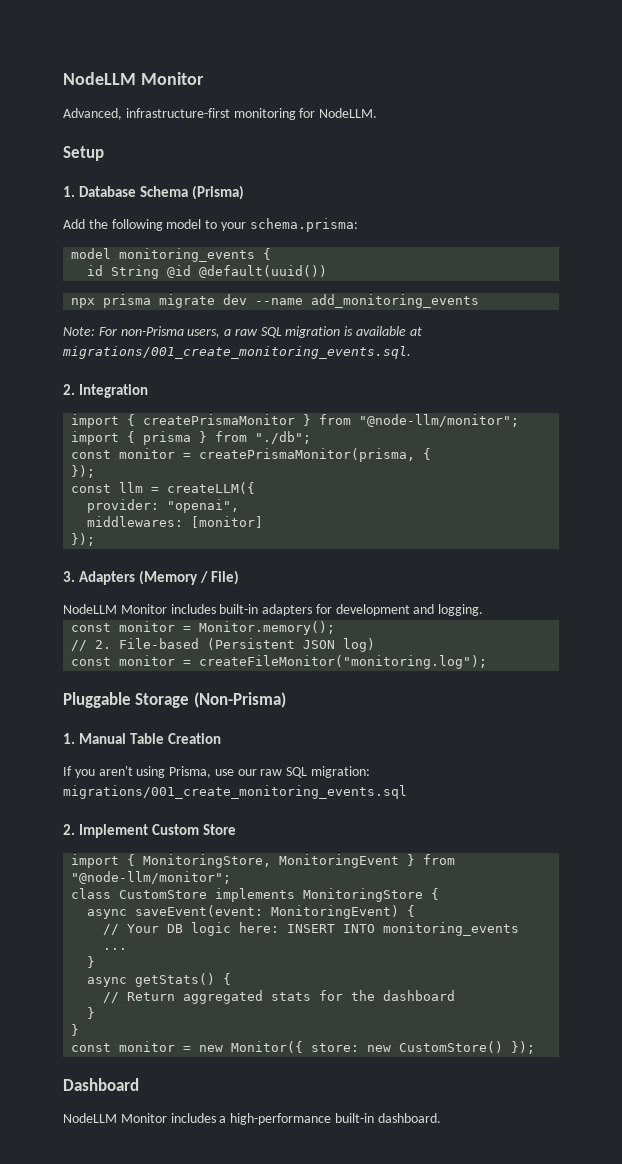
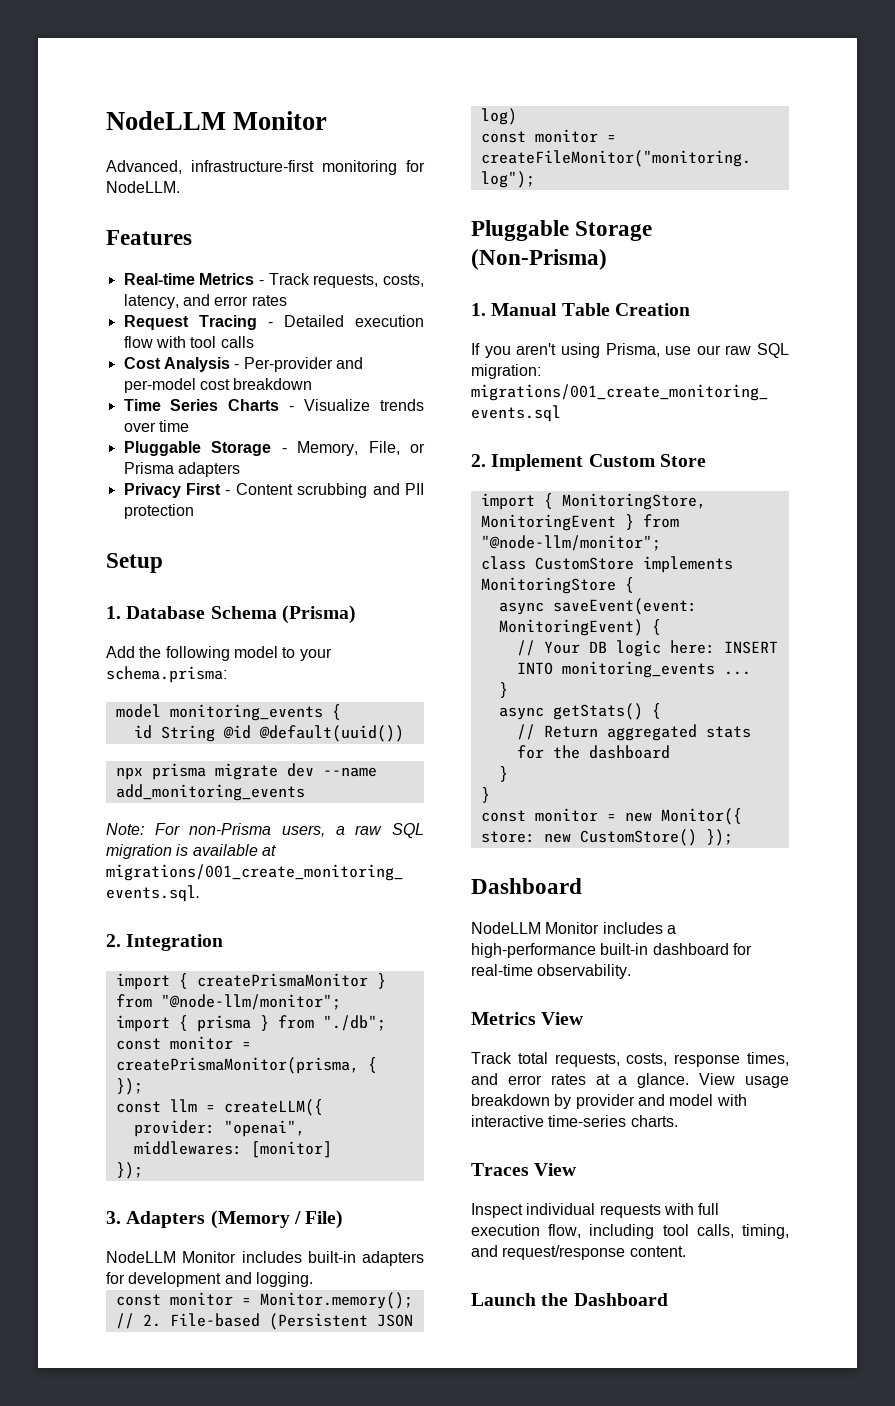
+ Features
+ Real-time Metrics - Track requests, costs, latency, and error rates
+ Request Tracing - Detailed execution flow with tool calls
+ Cost Analysis - Per-provider and per-model cost breakdown
+ Time Series Charts - Visualize trends over time
+ Pluggable Storage - Memory, File, or Prisma adapters
+ Privacy First - Content scrubbing and PII protection
- NodeLLM Monitor includes a high-performance built-in dashboard.
+ NodeLLM Monitor includes a high-performance built-in dashboard for real-time observability.
+ Metrics View
+ Track total requests, costs, response times, and error rates at a glance. View usage breakdown by provider and model with interactive time-series charts.
+ Traces View
+ Inspect individual requests with full execution flow, including tool calls, timing, and request/response content.
+ Launch the Dashboard

